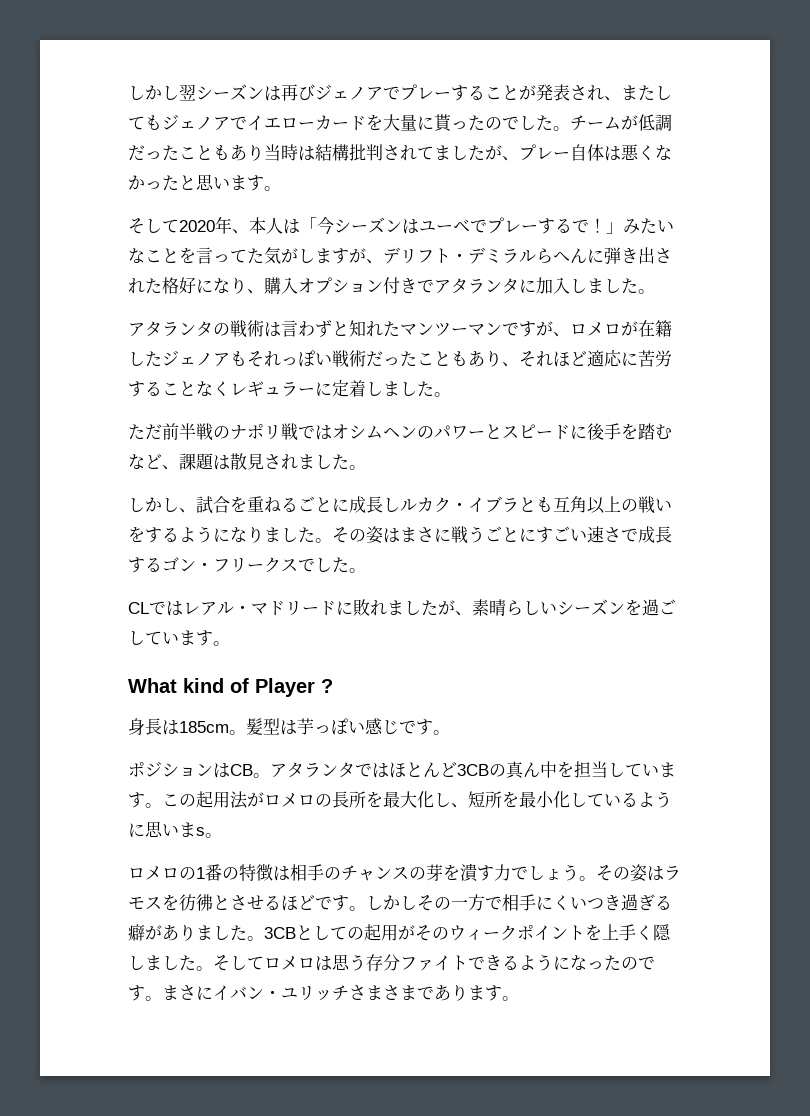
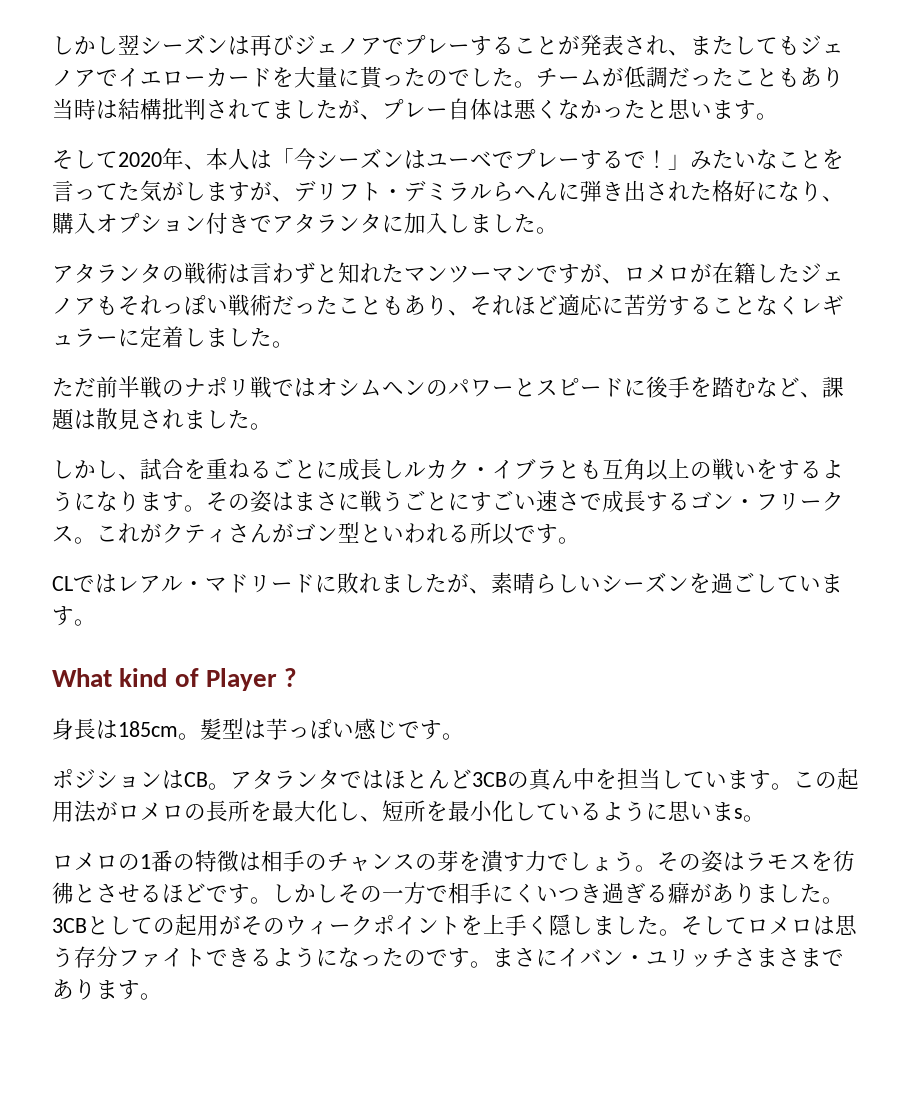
- しかし、試合を重ねるごとに成長しルカク・イブラとも互角以上の戦いをするようになりました。
+ しかし、試合を重ねるごとに成長しルカク・イブラとも互角以上の戦いをするようになります。
- その姿はまさに戦うごとにすごい速さで成長するゴン・フリークスでした。
+ その姿はまさに戦うごとにすごい速さで成長するゴン・フリークス。これがクティさんがゴン型といわれる所以です。

